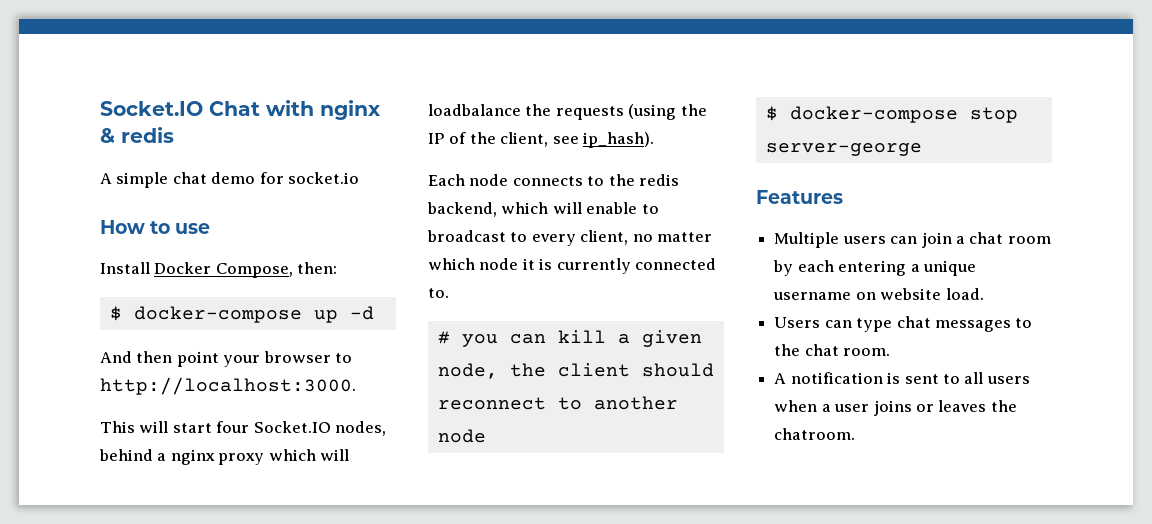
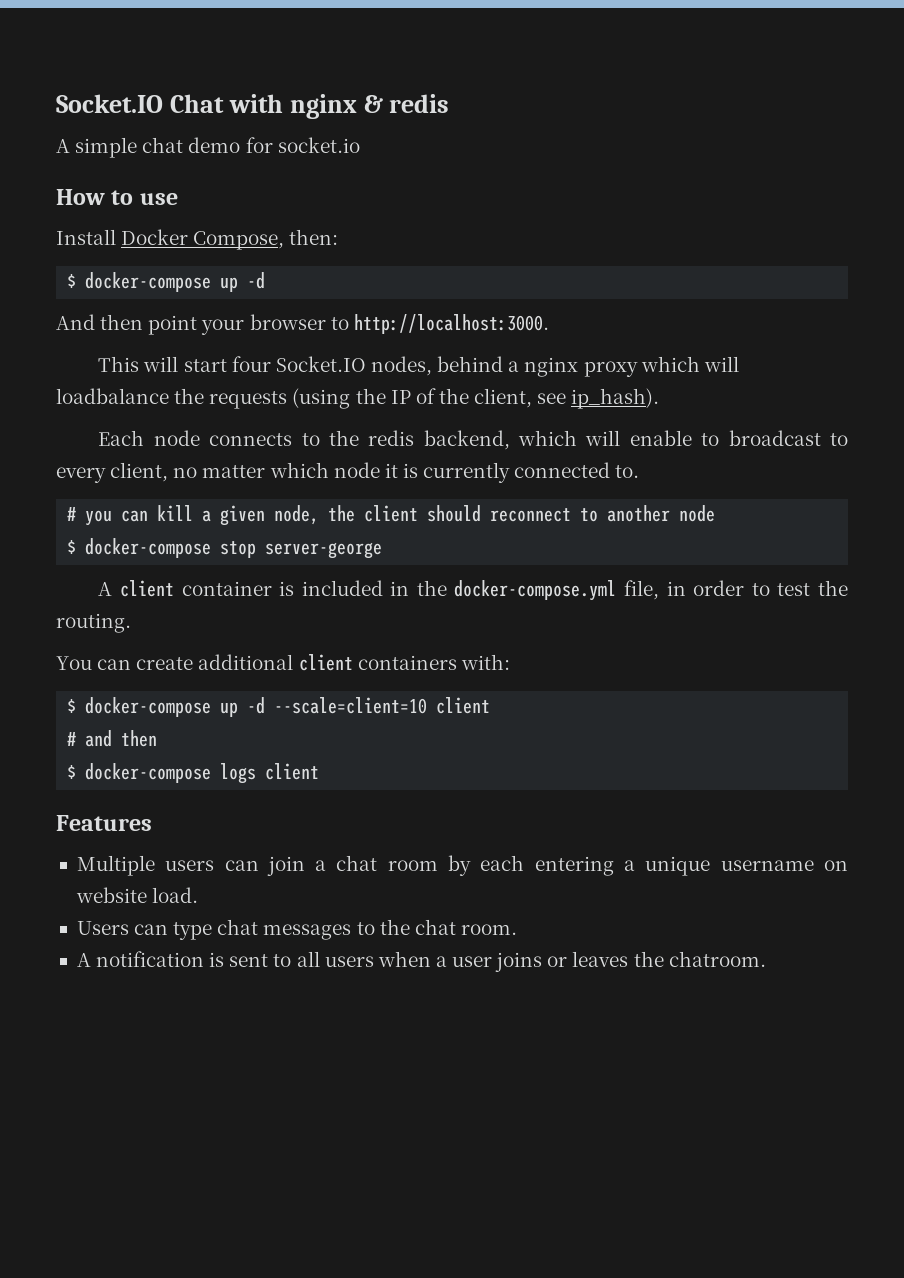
+ A client container is included in the docker-compose.yml file, in order to test the routing.
+ You can create additional client containers with:
+ $ docker-compose up -d --scale=client=10 client
+ # and then
+ $ docker-compose logs client

